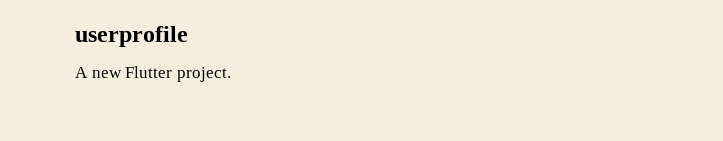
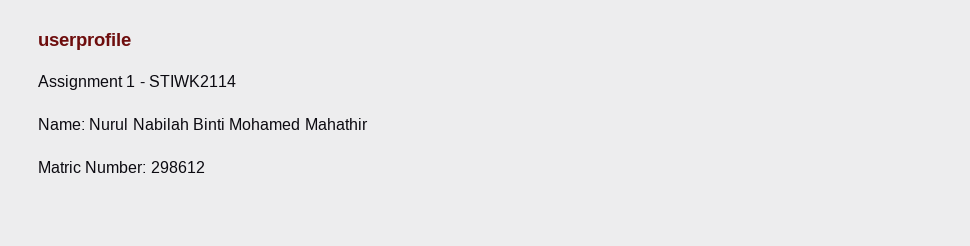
- A new Flutter project.
+ Assignment 1 - STIWK2114
+ Name: Nurul Nabilah Binti Mohamed Mahathir
+ Matric Number: 298612

